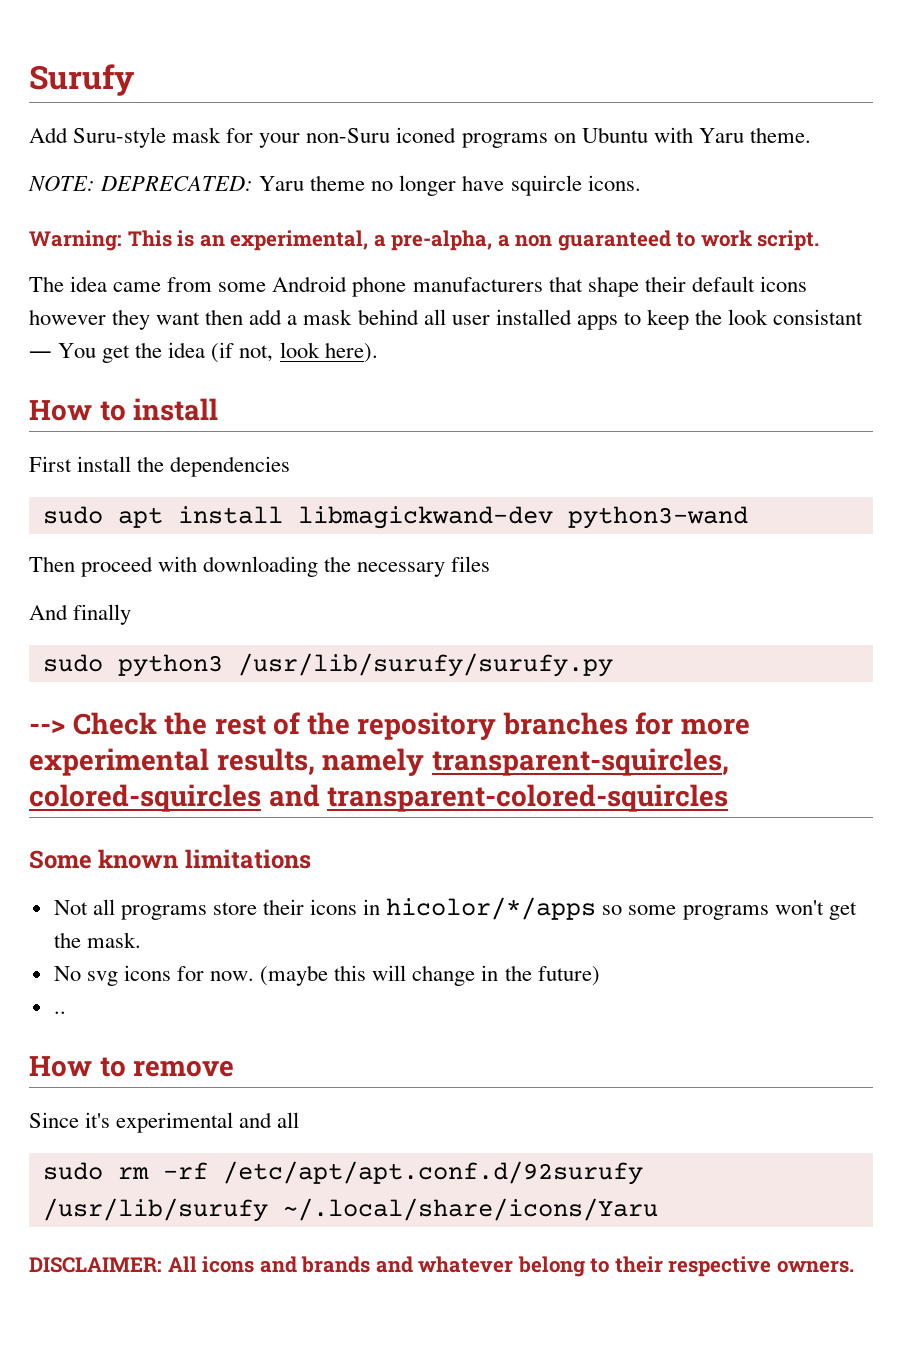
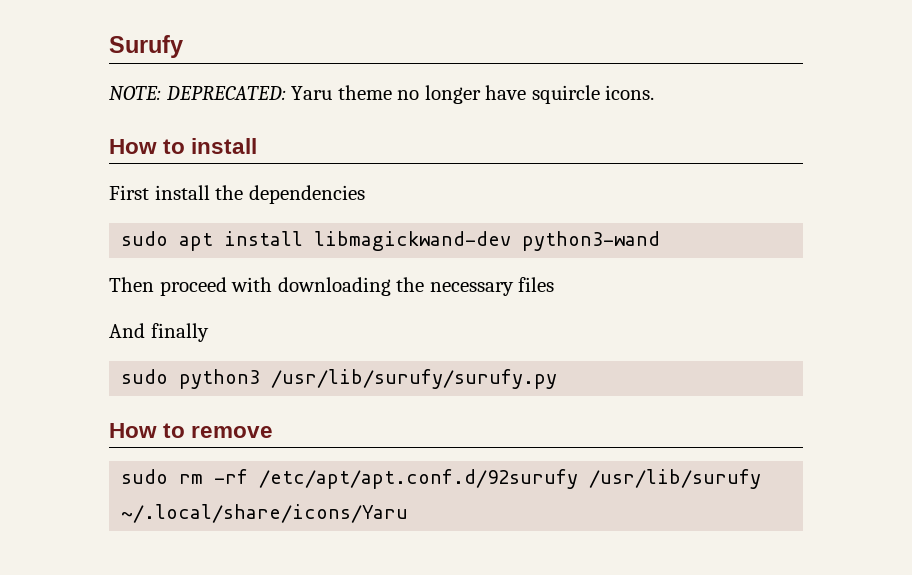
- Add Suru-style mask for your non-Suru iconed programs on Ubuntu with Yaru theme.
- Warning: This is an experimental, a pre-alpha, a non guaranteed to work script.
- The idea came from some Android phone manufacturers that shape their default icons however they want then add a mask behind all user installed apps to keep the look consistant ― You get the idea (if not, look here).
- --> Check the rest of the repository branches for more experimental results, namely transparent-squircles, colored-squircles and transparent-colored-squircles
- Some known limitations
- Not all programs store their icons in hicolor/*/apps so some programs won't get the mask.
- No svg icons for now. (maybe this will change in the future)
- ..
  How to remove
- Since it's experimental and all
- DISCLAIMER: All icons and brands and whatever belong to their respective owners.

